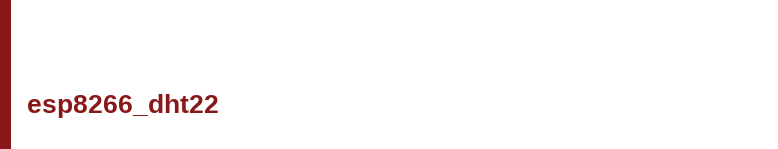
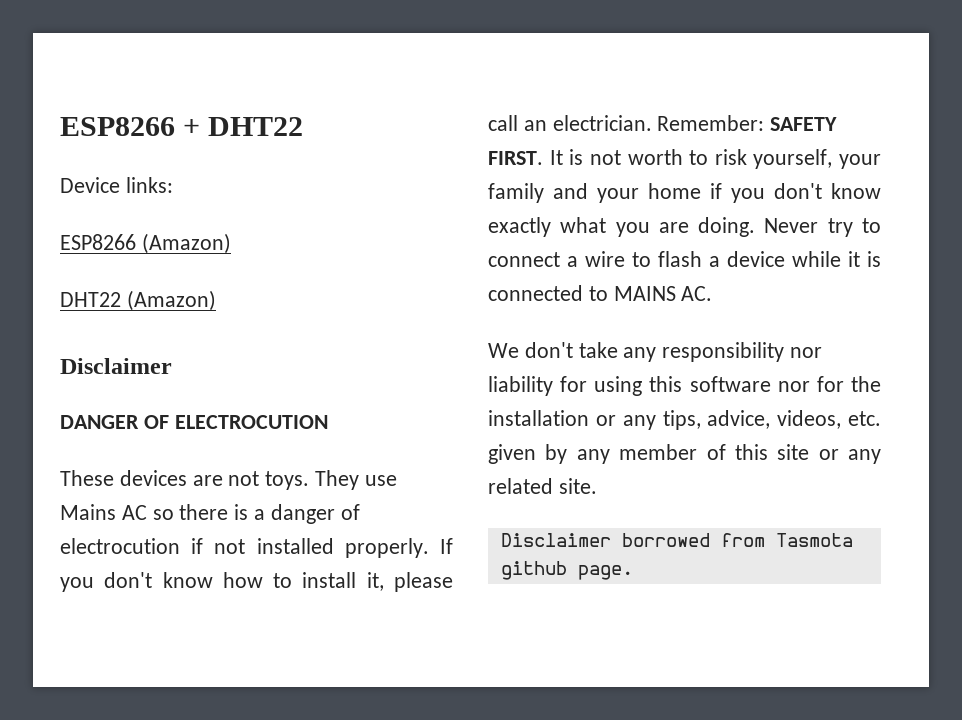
- esp8266_dht22
+ ESP8266 + DHT22
+ Device links:
+ ESP8266 (Amazon)
+ DHT22 (Amazon)
+ Disclaimer
+ DANGER OF ELECTROCUTION
+ These devices are not toys. They use Mains AC so there is a danger of electrocution if not installed properly. If you don't know how to install it, please call an electrician. Remember: SAFETY FIRST. It is not worth to risk yourself, your family and your home if you don't know exactly what you are doing. Never try to connect a wire to flash a device while it is connected to MAINS AC.
+ We don't take any responsibility nor liability for using this software nor for the installation or any tips, advice, videos, etc. given by any member of this site or any related site.
+ Disclaimer borrowed from Tasmota github page.

